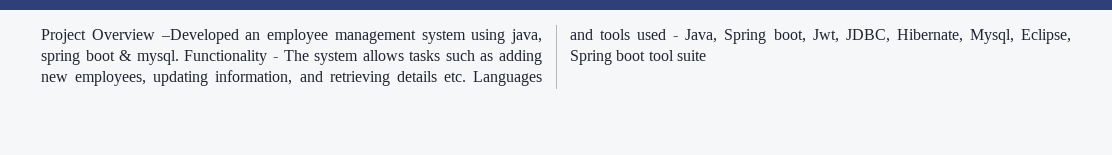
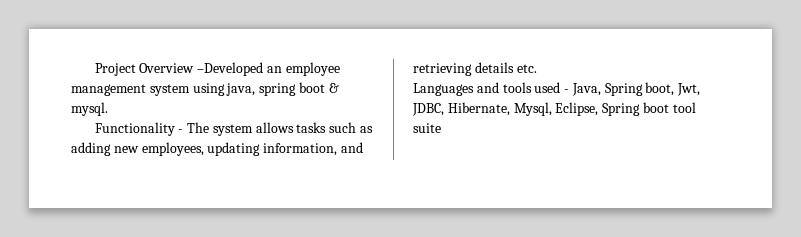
- Project Overview –Developed an employee management system using java, spring boot & mysql. Functionality - The system allows tasks such as adding new employees, updating information, and retrieving details etc. Languages and tools used - Java, Spring boot, Jwt, JDBC, Hibernate, Mysql, Eclipse, Spring boot tool suite
+ Project Overview –Developed an employee management system using java, spring boot & mysql.
+ Functionality - The system allows tasks such as adding new employees, updating information, and retrieving details etc.
+ Languages and tools used - Java, Spring boot, Jwt, JDBC, Hibernate, Mysql, Eclipse, Spring boot tool suite

